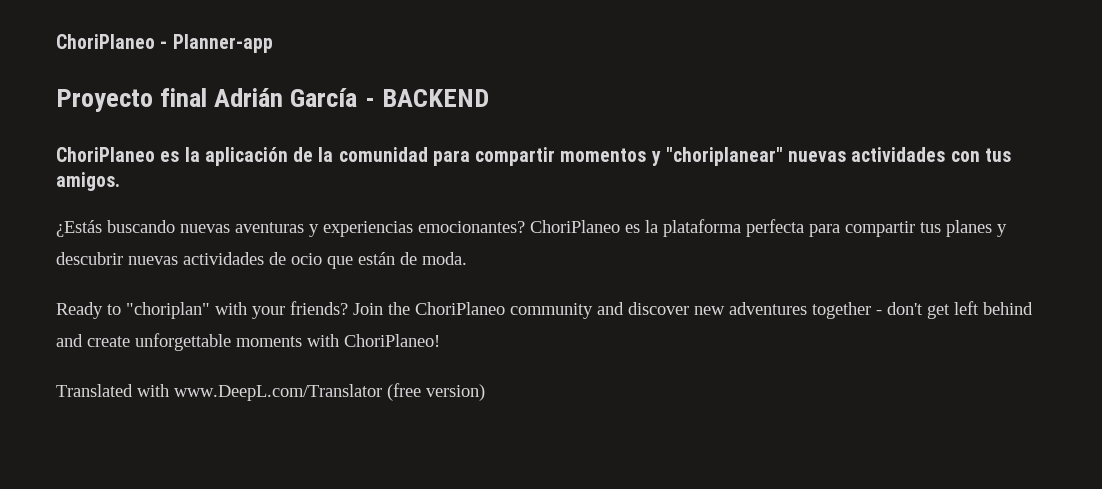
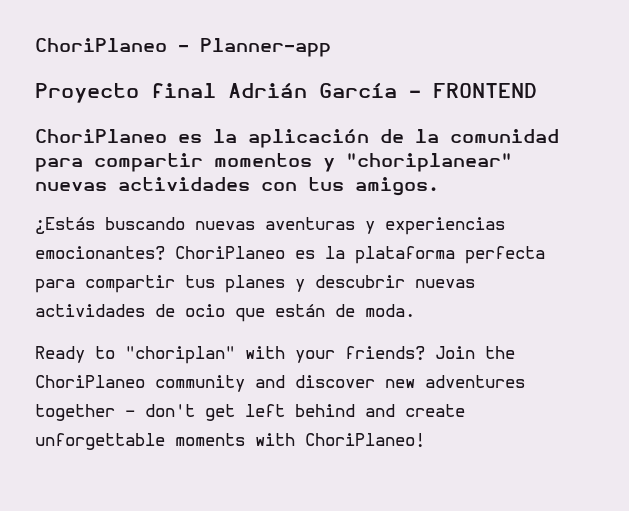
- Proyecto final Adrián García - BACKEND
+ Proyecto final Adrián García - FRONTEND
- Translated with www.DeepL.com/Translator (free version)

